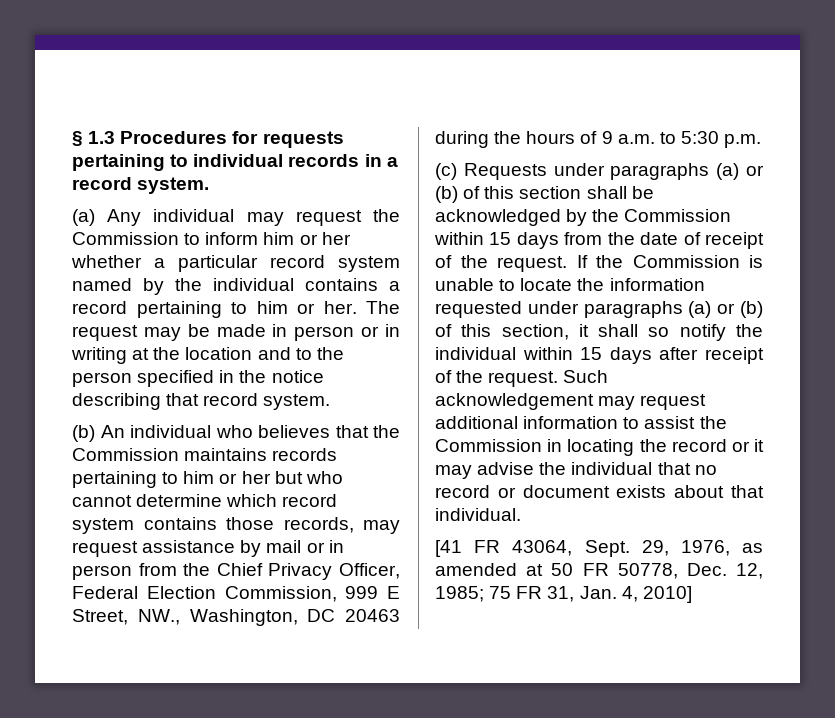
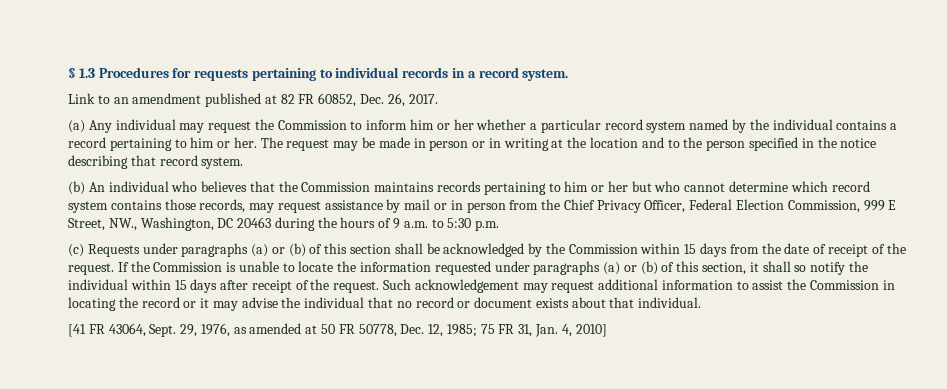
+ Link to an amendment published at 82 FR 60852, Dec. 26, 2017.

